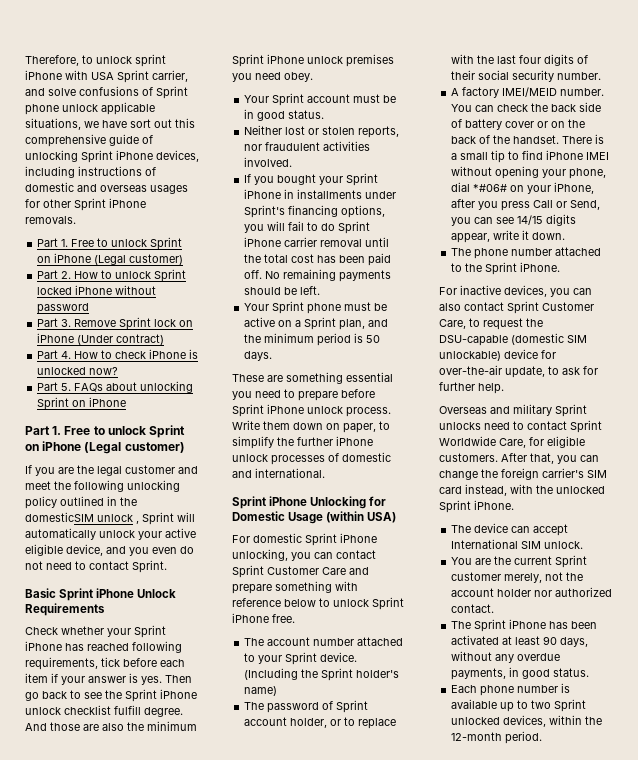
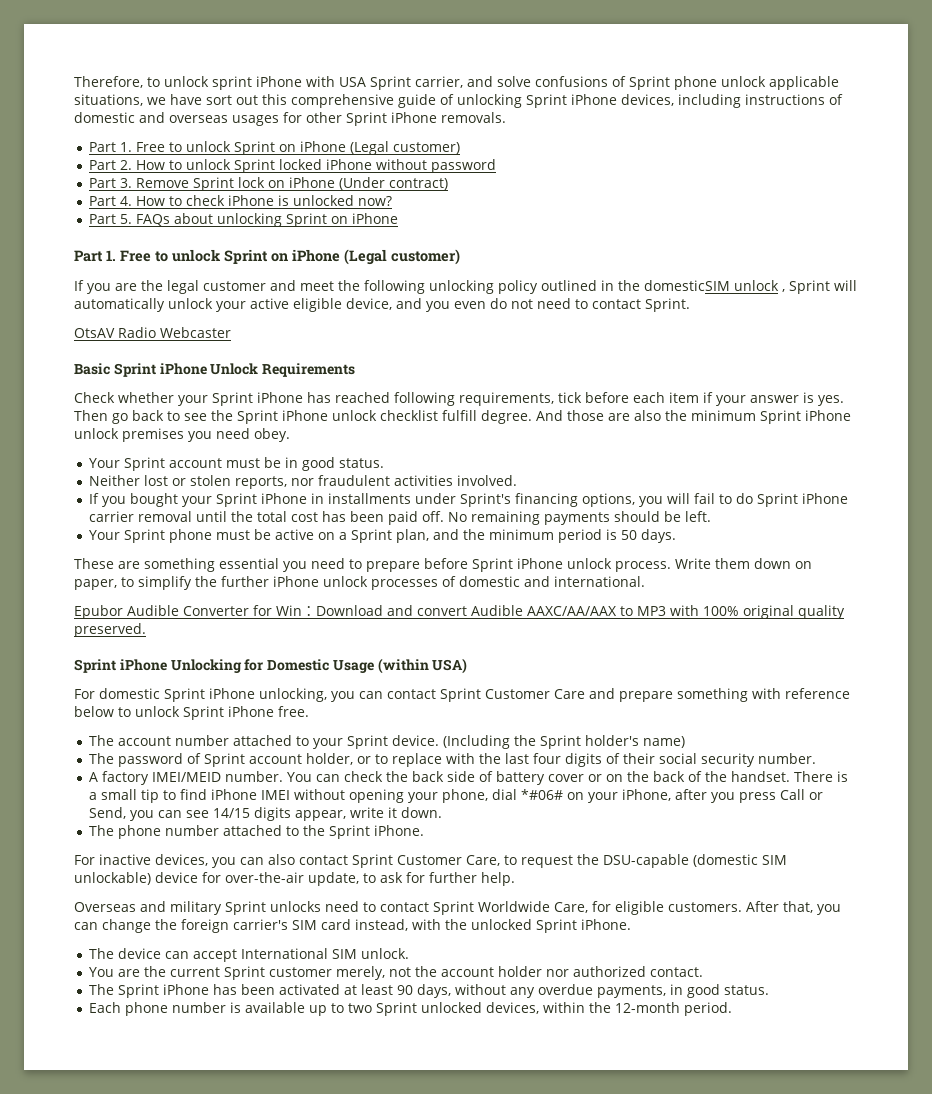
+ OtsAV Radio Webcaster
+ Epubor Audible Converter for Win：Download and convert Audible AAXC/AA/AAX to MP3 with 100% original quality preserved.

